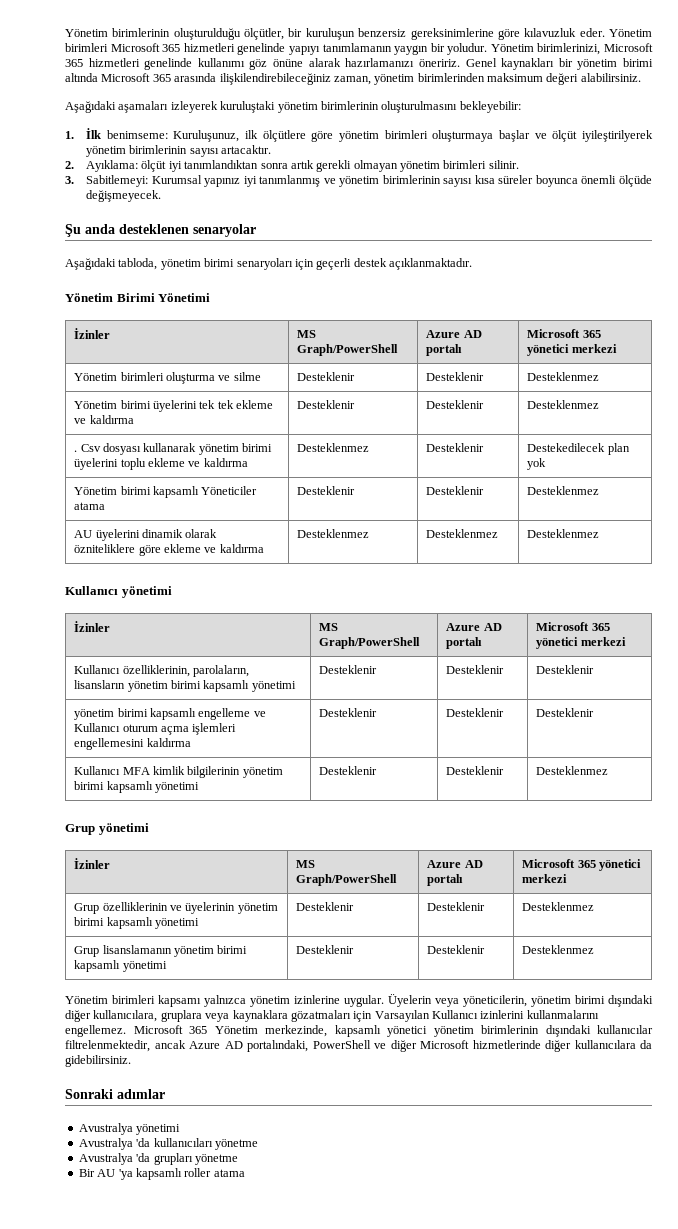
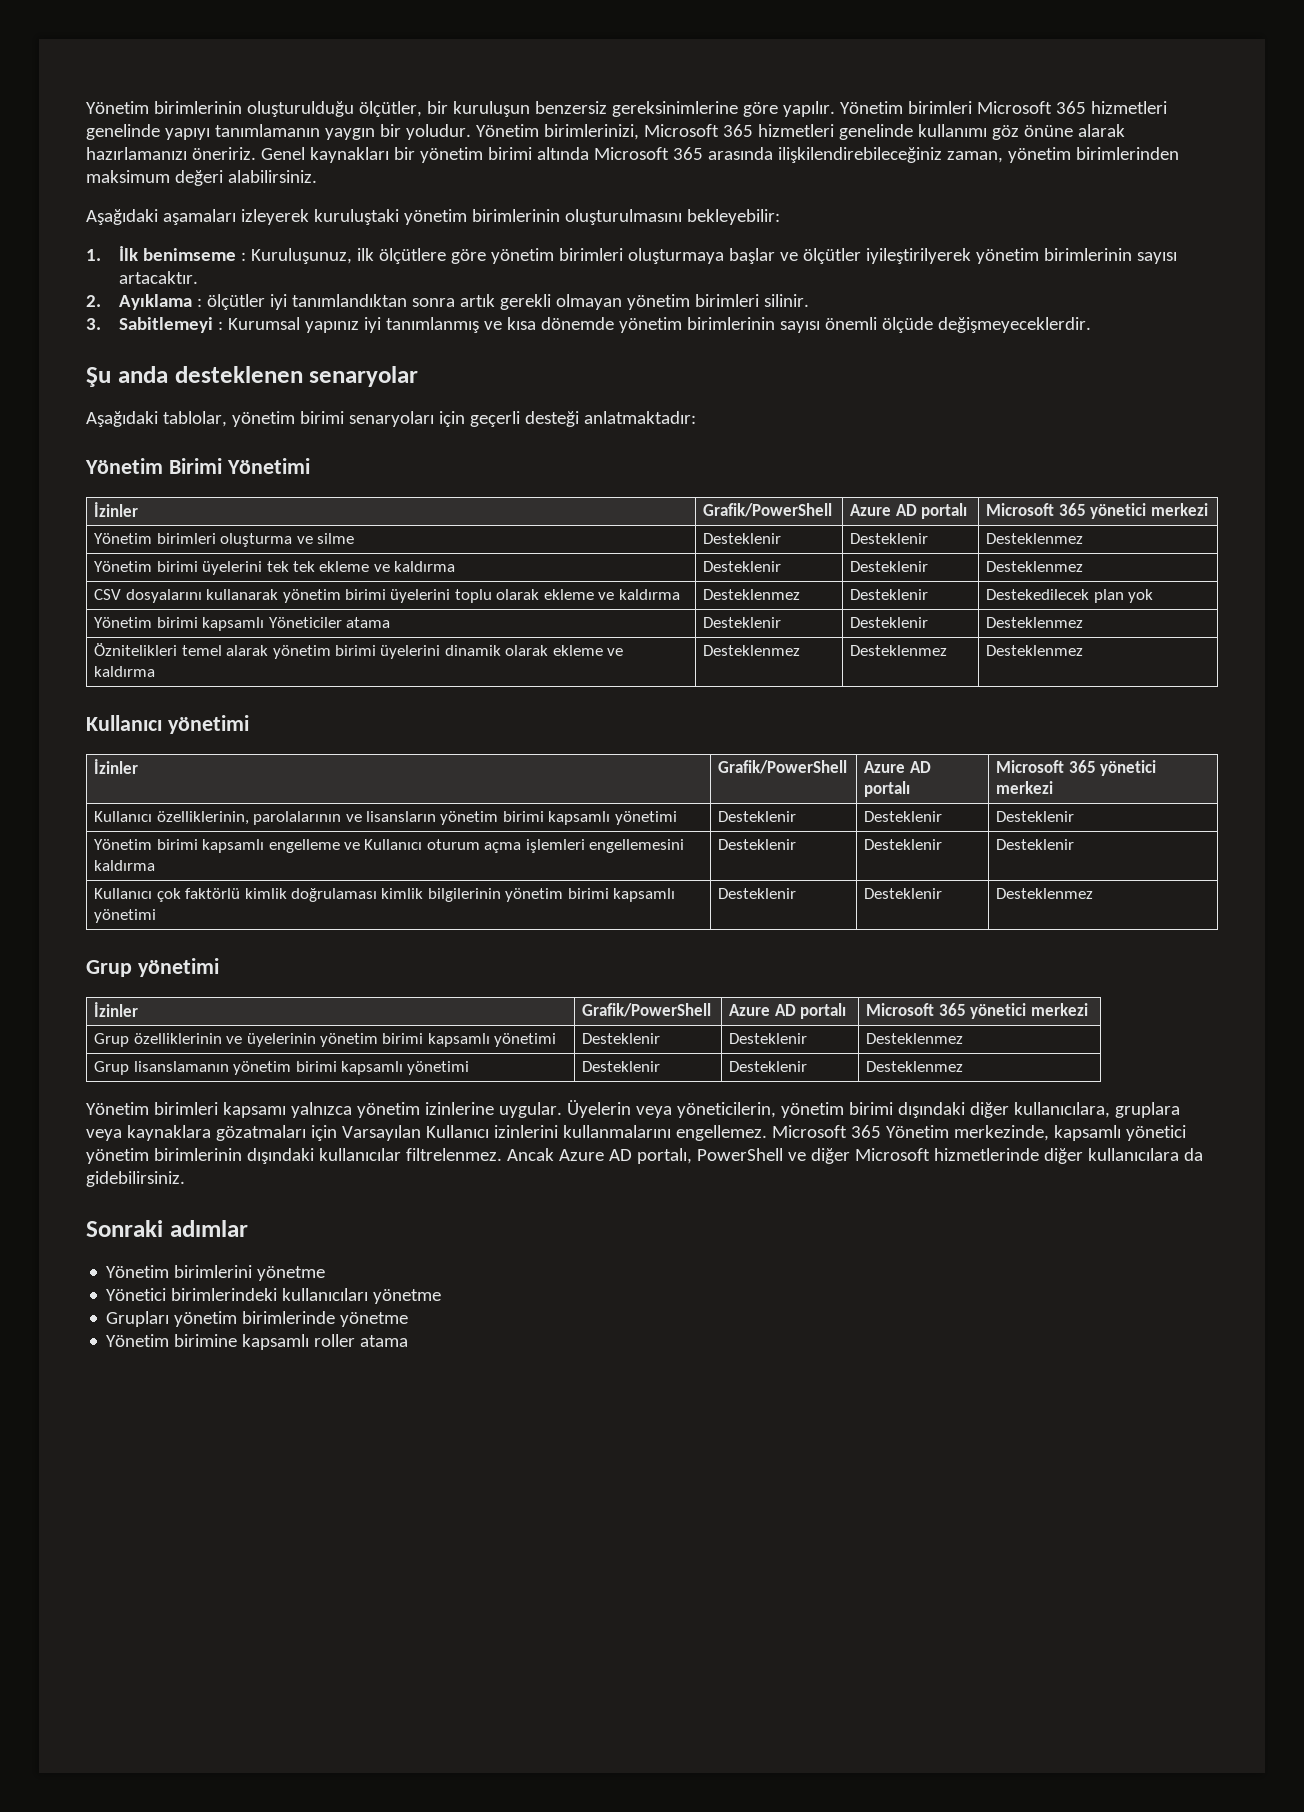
- Yönetim birimlerinin oluşturulduğu ölçütler, bir kuruluşun benzersiz gereksinimlerine göre kılavuzluk eder.
+ Yönetim birimlerinin oluşturulduğu ölçütler, bir kuruluşun benzersiz gereksinimlerine göre yapılır.
- 1. İlk benimseme: Kuruluşunuz, ilk ölçütlere göre yönetim birimleri oluşturmaya başlar ve ölçüt iyileştirilyerek yönetim birimlerinin sayısı artacaktır.
+ 1. İlk benimseme : Kuruluşunuz, ilk ölçütlere göre yönetim birimleri oluşturmaya başlar ve ölçütler iyileştirilyerek yönetim birimlerinin sayısı artacaktır.
- 2. Ayıklama: ölçüt iyi tanımlandıktan sonra artık gerekli olmayan yönetim birimleri silinir.
+ 2. Ayıklama : ölçütler iyi tanımlandıktan sonra artık gerekli olmayan yönetim birimleri silinir.
- 3. Sabitlemeyi: Kurumsal yapınız iyi tanımlanmış ve yönetim birimlerinin sayısı kısa süreler boyunca önemli ölçüde değişmeyecek.
+ 3. Sabitlemeyi : Kurumsal yapınız iyi tanımlanmış ve kısa dönemde yönetim birimlerinin sayısı önemli ölçüde değişmeyeceklerdir.
- Aşağıdaki tabloda, yönetim birimi senaryoları için geçerli destek açıklanmaktadır.
+ Aşağıdaki tablolar, yönetim birimi senaryoları için geçerli desteği anlatmaktadır:
  Yönetim Birimi Yönetimi
- İzinler | MS Graph/PowerShell | Azure AD portalı | Microsoft 365 yönetici merkezi
+ İzinler | Grafik/PowerShell | Azure AD portalı | Microsoft 365 yönetici merkezi
- . Csv dosyası kullanarak yönetim birimi üyelerini toplu ekleme ve kaldırma | Desteklenmez | Desteklenir | Destekedilecek plan yok
+ CSV dosyalarını kullanarak yönetim birimi üyelerini toplu olarak ekleme ve kaldırma | Desteklenmez | Desteklenir | Destekedilecek plan yok
- AU üyelerini dinamik olarak özniteliklere göre ekleme ve kaldırma | Desteklenmez | Desteklenmez | Desteklenmez
+ Öznitelikleri temel alarak yönetim birimi üyelerini dinamik olarak ekleme ve kaldırma | Desteklenmez | Desteklenmez | Desteklenmez
  Kullanıcı yönetimi
- İzinler | MS Graph/PowerShell | Azure AD portalı | Microsoft 365 yönetici merkezi
+ İzinler | Grafik/PowerShell | Azure AD portalı | Microsoft 365 yönetici merkezi
- Kullanıcı özelliklerinin, parolaların, lisansların yönetim birimi kapsamlı yönetimi | Desteklenir | Desteklenir | Desteklenir
+ Kullanıcı özelliklerinin, parolalarının ve lisansların yönetim birimi kapsamlı yönetimi | Desteklenir | Desteklenir | Desteklenir
- yönetim birimi kapsamlı engelleme ve Kullanıcı oturum açma işlemleri engellemesini kaldırma | Desteklenir | Desteklenir | Desteklenir
+ Yönetim birimi kapsamlı engelleme ve Kullanıcı oturum açma işlemleri engellemesini kaldırma | Desteklenir | Desteklenir | Desteklenir
- Kullanıcı MFA kimlik bilgilerinin yönetim birimi kapsamlı yönetimi | Desteklenir | Desteklenir | Desteklenmez
+ Kullanıcı çok faktörlü kimlik doğrulaması kimlik bilgilerinin yönetim birimi kapsamlı yönetimi | Desteklenir | Desteklenir | Desteklenmez
  Grup yönetimi
- İzinler | MS Graph/PowerShell | Azure AD portalı | Microsoft 365 yönetici merkezi
+ İzinler | Grafik/PowerShell | Azure AD portalı | Microsoft 365 yönetici merkezi
- Microsoft 365 Yönetim merkezinde, kapsamlı yönetici yönetim birimlerinin dışındaki kullanıcılar filtrelenmektedir, ancak Azure AD portalındaki, PowerShell ve diğer Microsoft hizmetlerinde diğer kullanıcılara da gidebilirsiniz.
+ Microsoft 365 Yönetim merkezinde, kapsamlı yönetici yönetim birimlerinin dışındaki kullanıcılar filtrelenmez. Ancak Azure AD portalı, PowerShell ve diğer Microsoft hizmetlerinde diğer kullanıcılara da gidebilirsiniz.
- Avustralya yönetimi
- Avustralya 'da kullanıcıları yönetme
- Avustralya 'da grupları yönetme
- Bir AU 'ya kapsamlı roller atama
+ Yönetim birimlerini yönetme
+ Yönetici birimlerindeki kullanıcıları yönetme
+ Grupları yönetim birimlerinde yönetme
+ Yönetim birimine kapsamlı roller atama

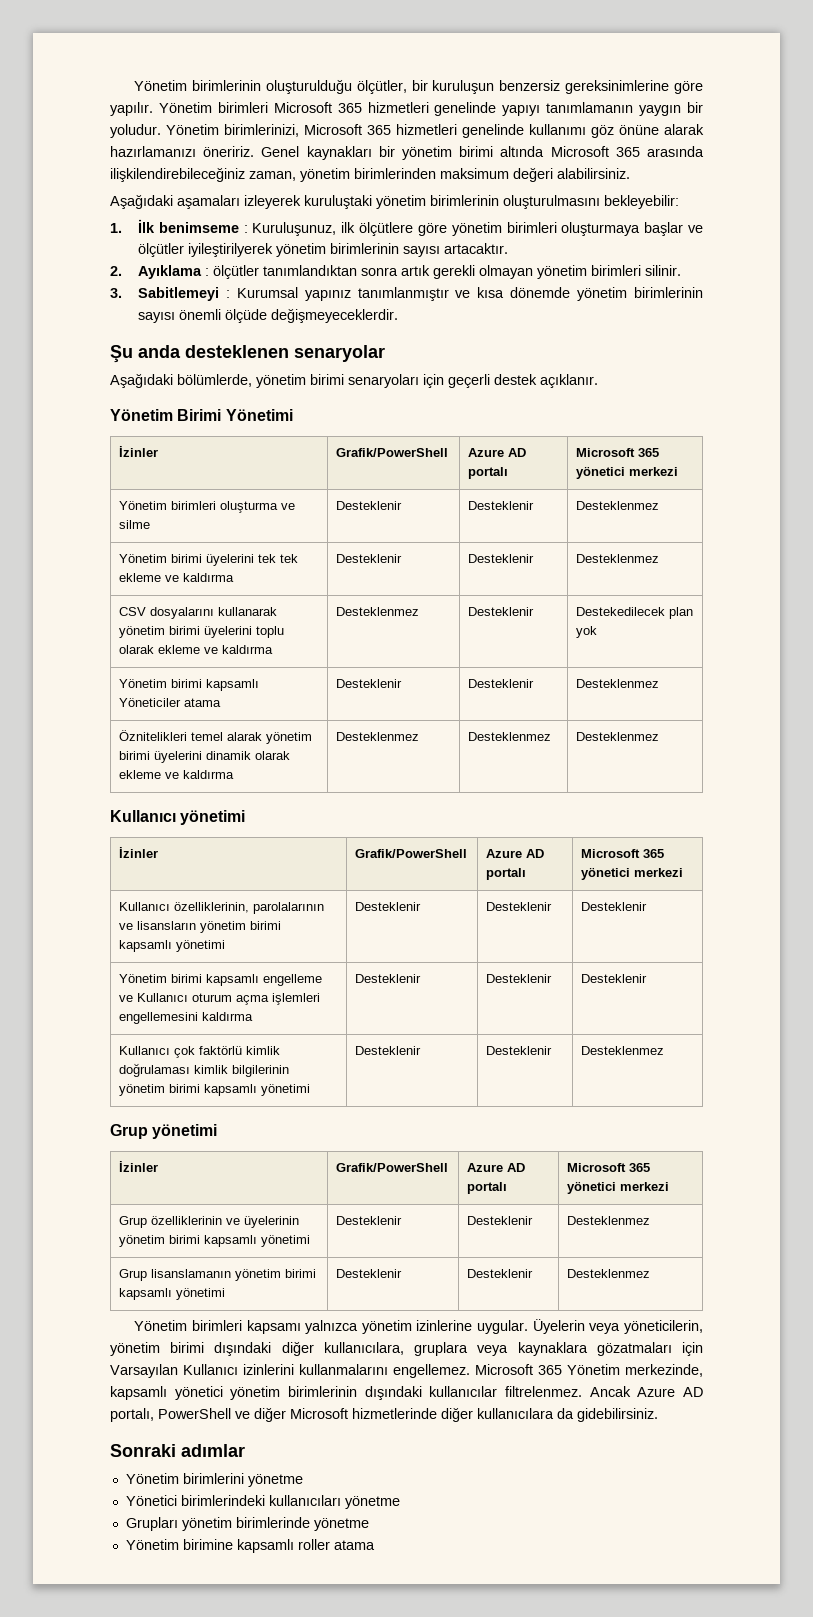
- 2. Ayıklama : ölçütler iyi tanımlandıktan sonra artık gerekli olmayan yönetim birimleri silinir.
+ 2. Ayıklama : ölçütler tanımlandıktan sonra artık gerekli olmayan yönetim birimleri silinir.
- 3. Sabitlemeyi : Kurumsal yapınız iyi tanımlanmış ve kısa dönemde yönetim birimlerinin sayısı önemli ölçüde değişmeyeceklerdir.
+ 3. Sabitlemeyi : Kurumsal yapınız tanımlanmıştır ve kısa dönemde yönetim birimlerinin sayısı önemli ölçüde değişmeyeceklerdir.
- Aşağıdaki tablolar, yönetim birimi senaryoları için geçerli desteği anlatmaktadır:
+ Aşağıdaki bölümlerde, yönetim birimi senaryoları için geçerli destek açıklanır.

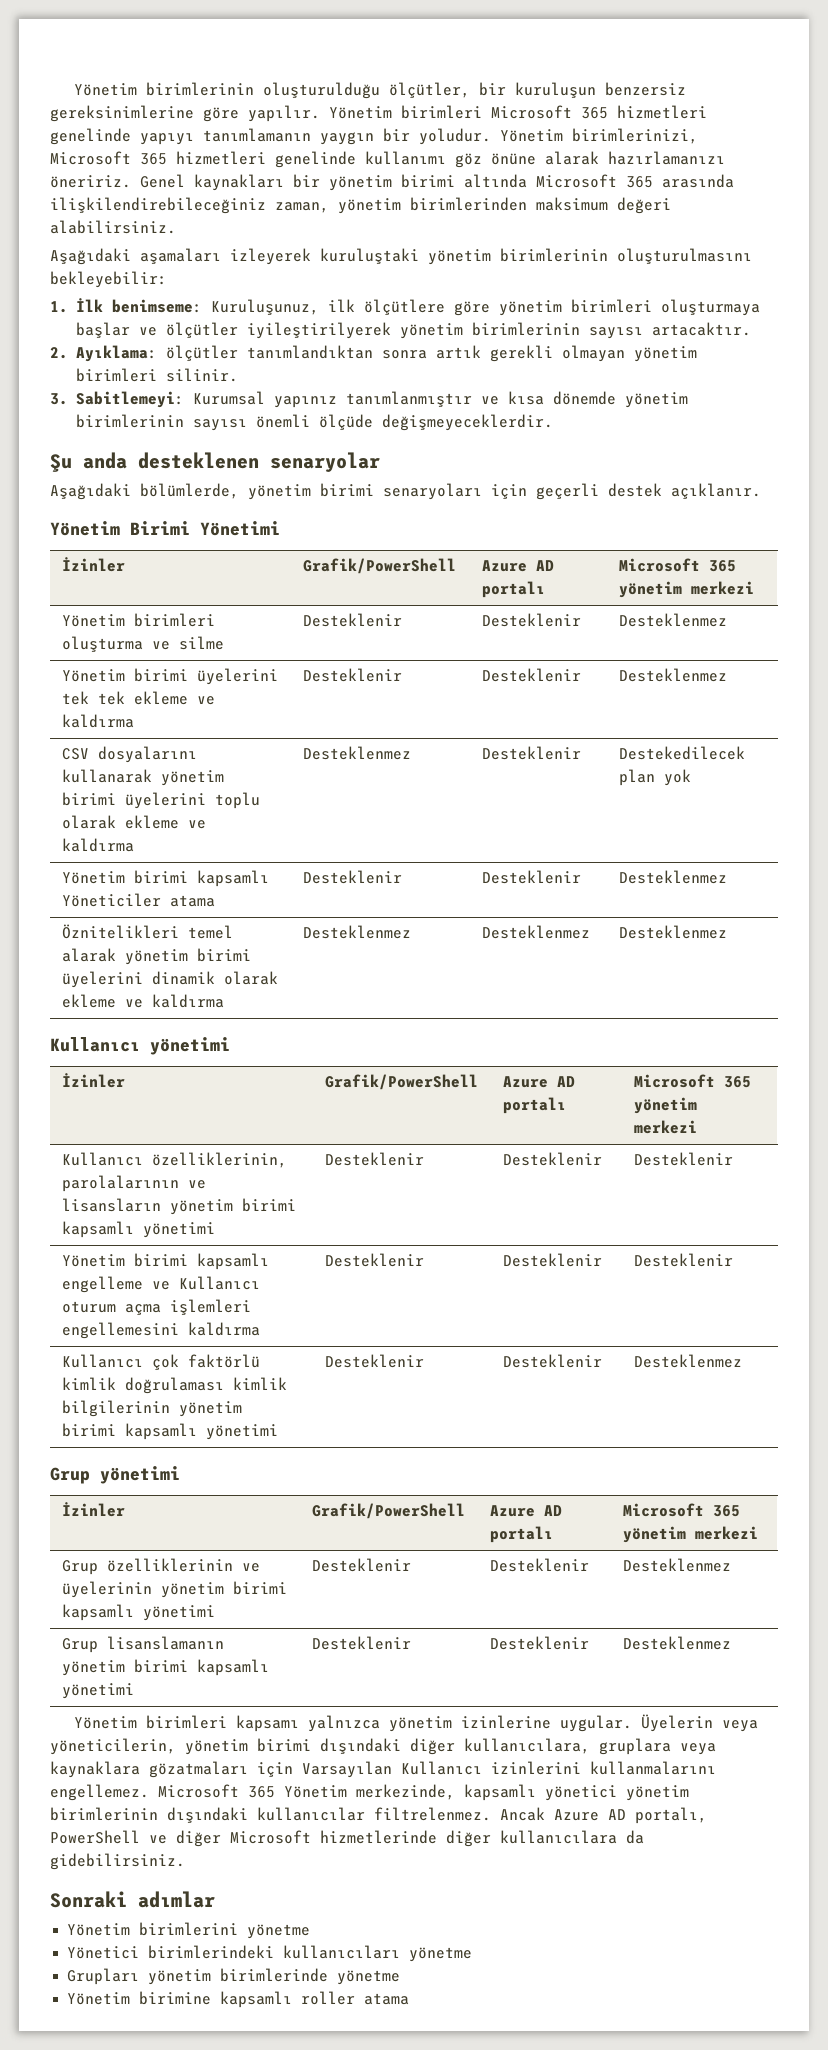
- 1. İlk benimseme : Kuruluşunuz, ilk ölçütlere göre yönetim birimleri oluşturmaya başlar ve ölçütler iyileştirilyerek yönetim birimlerinin sayısı artacaktır.
+ 1. İlk benimseme: Kuruluşunuz, ilk ölçütlere göre yönetim birimleri oluşturmaya başlar ve ölçütler iyileştirilyerek yönetim birimlerinin sayısı artacaktır.
- 2. Ayıklama : ölçütler tanımlandıktan sonra artık gerekli olmayan yönetim birimleri silinir.
+ 2. Ayıklama: ölçütler tanımlandıktan sonra artık gerekli olmayan yönetim birimleri silinir.
- 3. Sabitlemeyi : Kurumsal yapınız tanımlanmıştır ve kısa dönemde yönetim birimlerinin sayısı önemli ölçüde değişmeyeceklerdir.
+ 3. Sabitlemeyi: Kurumsal yapınız tanımlanmıştır ve kısa dönemde yönetim birimlerinin sayısı önemli ölçüde değişmeyeceklerdir.
  Yönetim Birimi Yönetimi
- İzinler | Grafik/PowerShell | Azure AD portalı | Microsoft 365 yönetici merkezi
+ İzinler | Grafik/PowerShell | Azure AD portalı | Microsoft 365 yönetim merkezi
  Kullanıcı yönetimi
- İzinler | Grafik/PowerShell | Azure AD portalı | Microsoft 365 yönetici merkezi
+ İzinler | Grafik/PowerShell | Azure AD portalı | Microsoft 365 yönetim merkezi
  Grup yönetimi
- İzinler | Grafik/PowerShell | Azure AD portalı | Microsoft 365 yönetici merkezi
+ İzinler | Grafik/PowerShell | Azure AD portalı | Microsoft 365 yönetim merkezi

